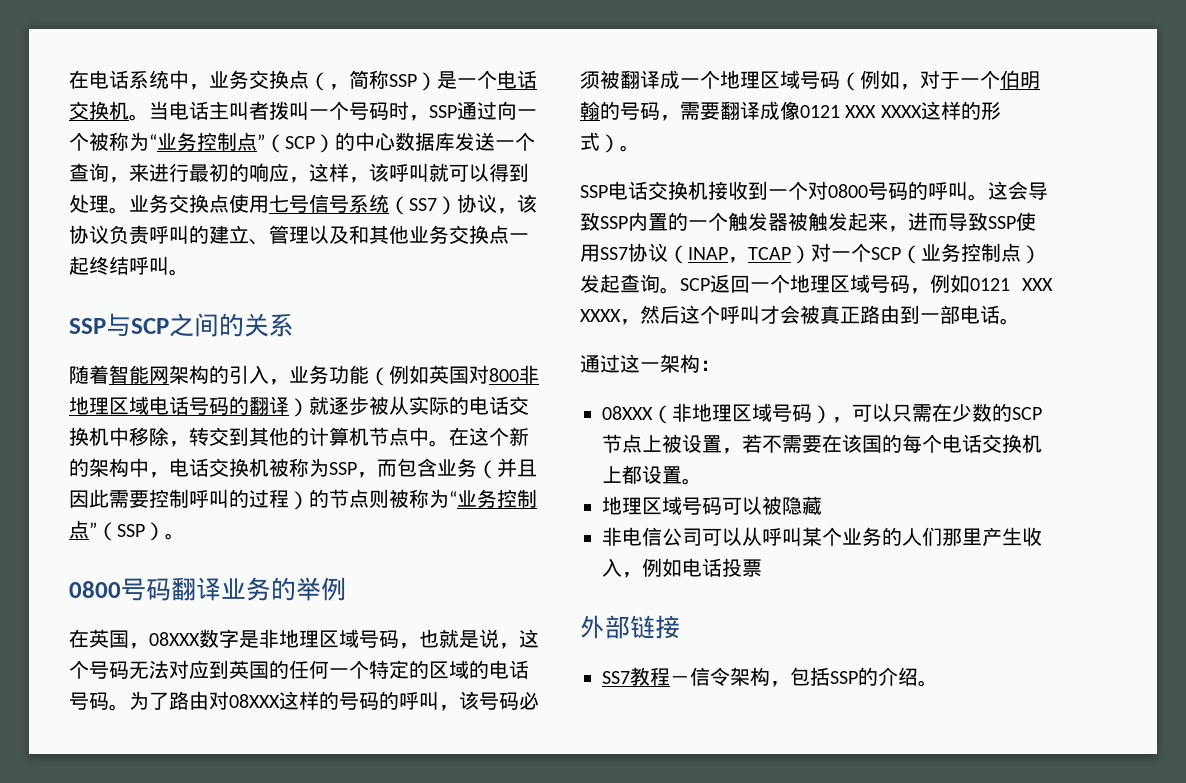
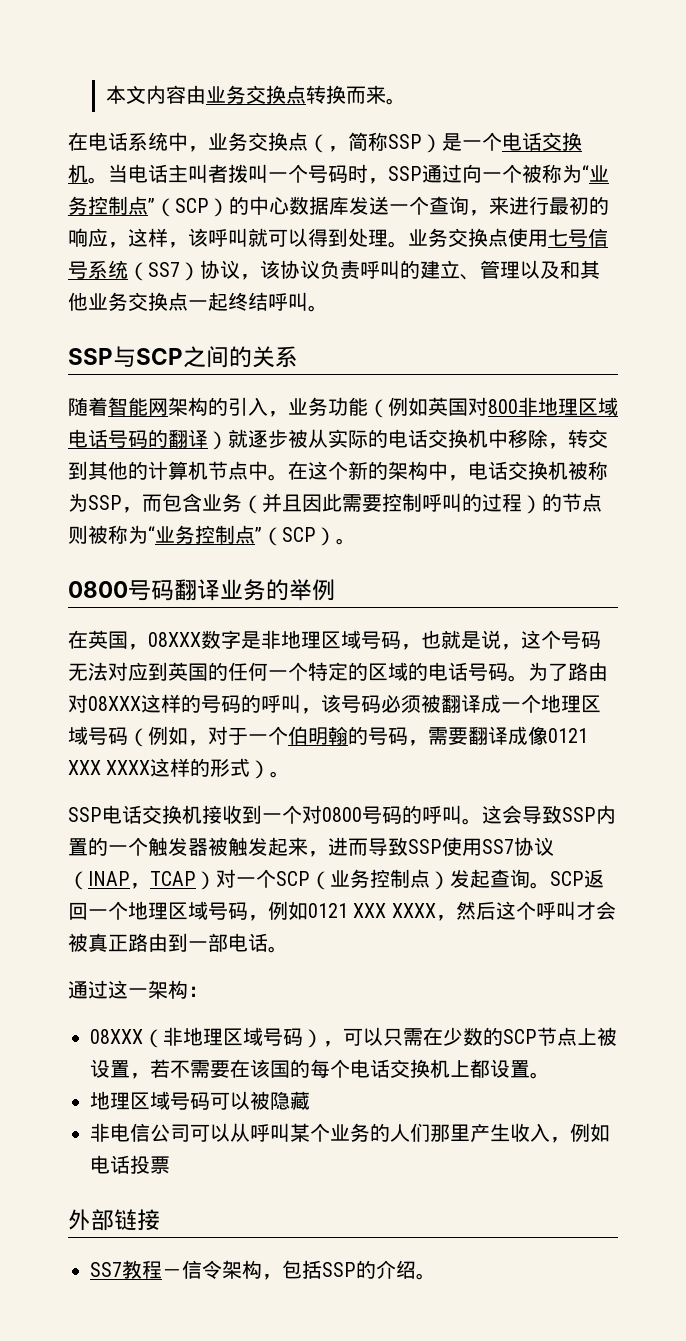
+ 本文内容由业务交换点转换而来。
- 在这个新的架构中，电话交换机被称为SSP，而包含业务（并且因此需要控制呼叫的过程）的节点则被称为“业务控制点”（SSP）。
+ 在这个新的架构中，电话交换机被称为SSP，而包含业务（并且因此需要控制呼叫的过程）的节点则被称为“业务控制点”（SCP）。

